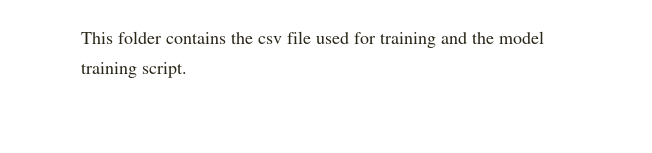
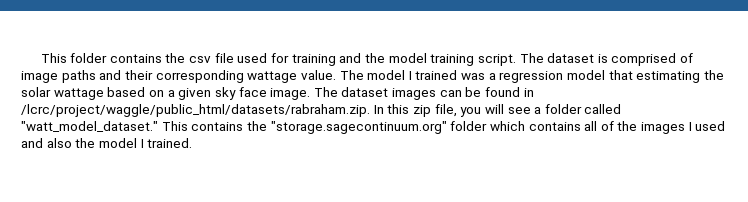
+ The dataset is comprised of image paths and their corresponding wattage value. The model I trained was a regression model that estimating the solar wattage based on a given sky face image. The dataset images can be found in /lcrc/project/waggle/public_html/datasets/rabraham.zip. In this zip file, you will see a folder called "watt_model_dataset." This contains the "storage.sagecontinuum.org" folder which contains all of the images I used and also the model I trained.

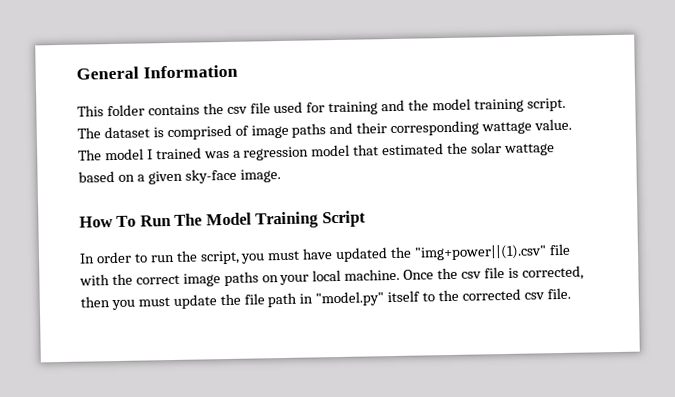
+ General Information
- The model I trained was a regression model that estimating the solar wattage based on a given sky face image. The dataset images can be found in /lcrc/project/waggle/public_html/datasets/rabraham.zip. In this zip file, you will see a folder called "watt_model_dataset." This contains the "storage.sagecontinuum.org" folder which contains all of the images I used and also the model I trained.
+ The model I trained was a regression model that estimated the solar wattage based on a given sky-face image.
+ How To Run The Model Training Script
+ In order to run the script, you must have updated the "img+power||(1).csv" file with the correct image paths on your local machine. Once the csv file is corrected, then you must update the file path in "model.py" itself to the corrected csv file.

